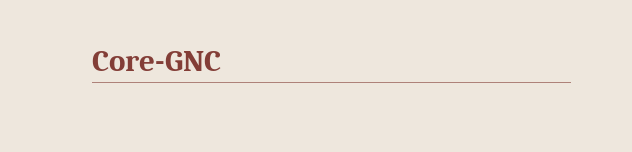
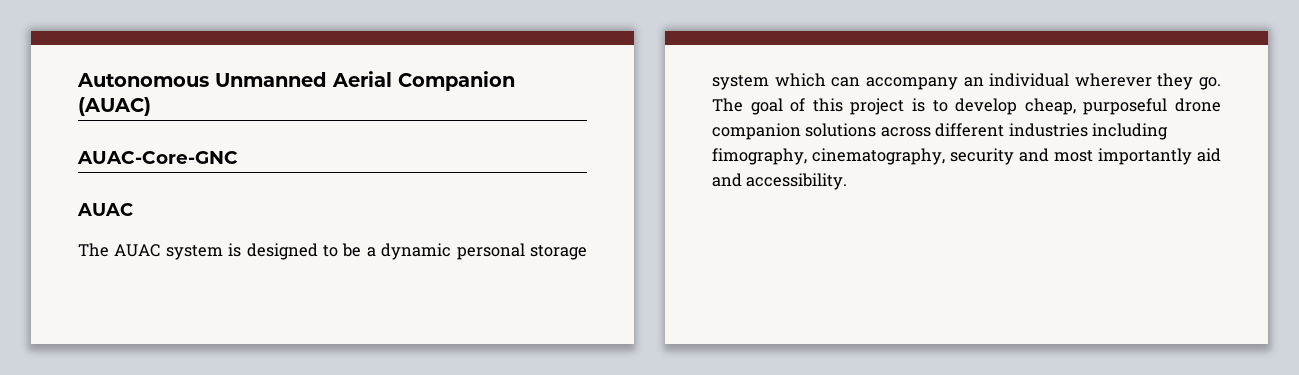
- Core-GNC
+ Autonomous Unmanned Aerial Companion (AUAC)
+ AUAC-Core-GNC
+ AUAC
+ The AUAC system is designed to be a dynamic personal storage system which can accompany an individual wherever they go. The goal of this project is to develop cheap, purposeful drone companion solutions across different industries including fimography, cinematography, security and most importantly aid and accessibility.

